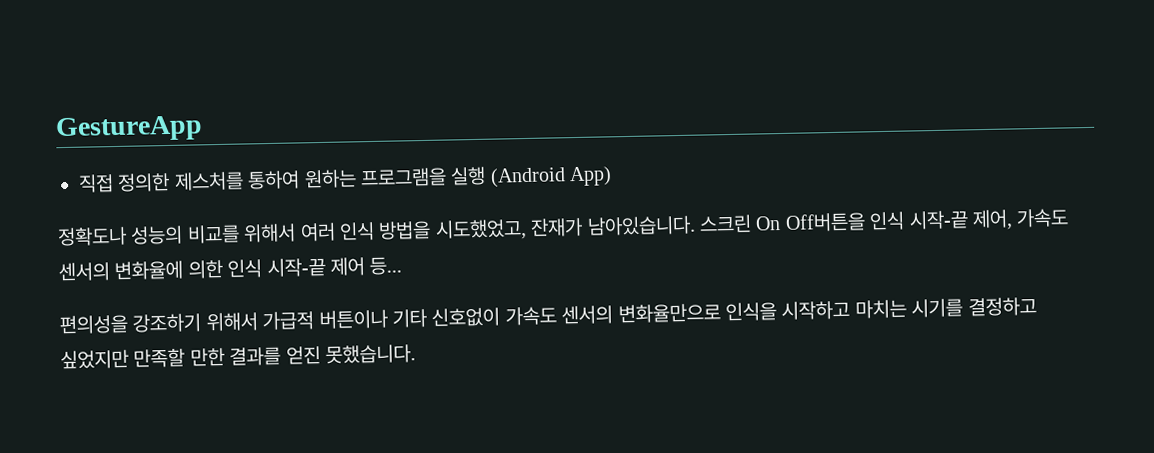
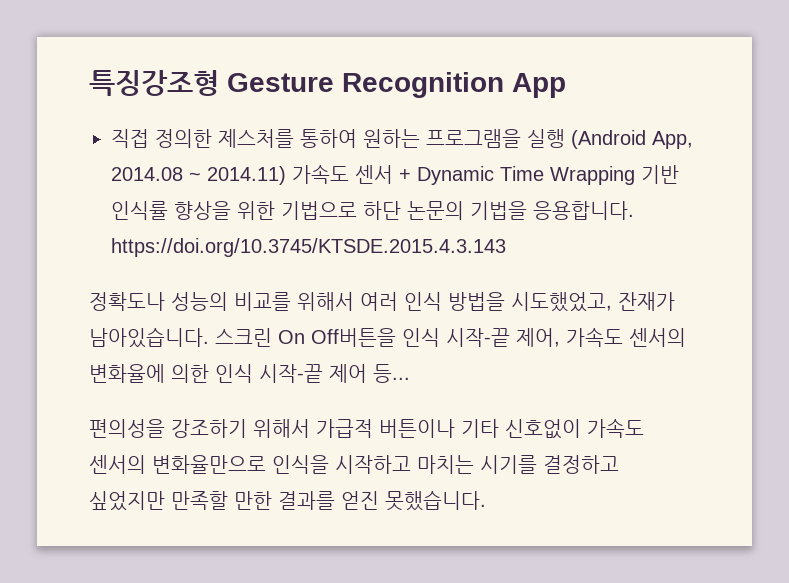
- GestureApp
+ 특징강조형 Gesture Recognition App
- 직접 정의한 제스처를 통하여 원하는 프로그램을 실행 (Android App)
+ 직접 정의한 제스처를 통하여 원하는 프로그램을 실행 (Android App, 2014.08 ~ 2014.11) 가속도 센서 + Dynamic Time Wrapping 기반 인식률 향상을 위한 기법으로 하단 논문의 기법을 응용합니다. https://doi.org/10.3745/KTSDE.2015.4.3.143

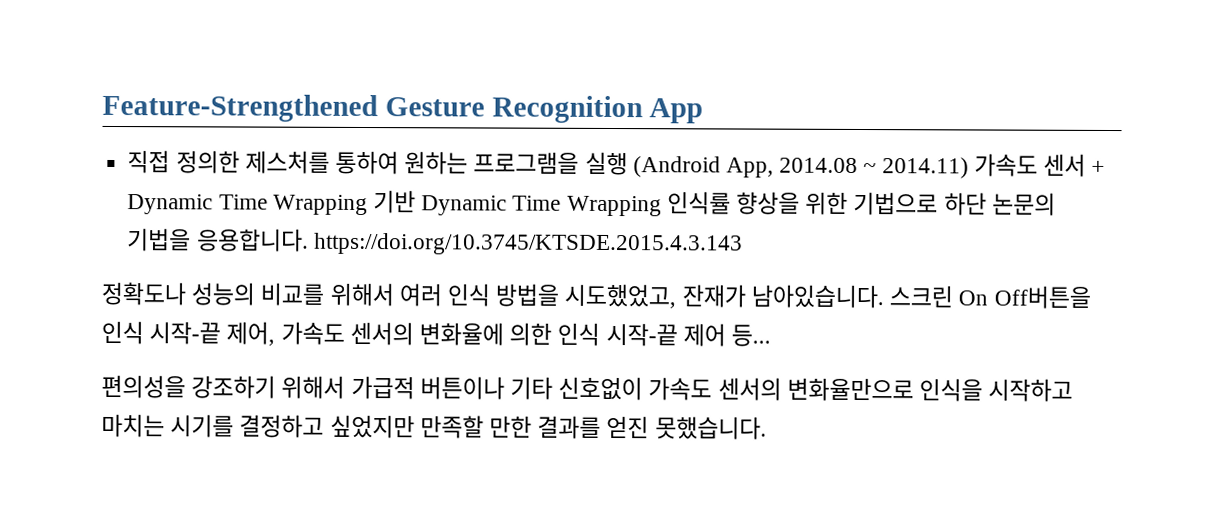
- 특징강조형 Gesture Recognition App
+ Feature-Strengthened Gesture Recognition App
- 직접 정의한 제스처를 통하여 원하는 프로그램을 실행 (Android App, 2014.08 ~ 2014.11) 가속도 센서 + Dynamic Time Wrapping 기반 인식률 향상을 위한 기법으로 하단 논문의 기법을 응용합니다. https://doi.org/10.3745/KTSDE.2015.4.3.143
+ 직접 정의한 제스처를 통하여 원하는 프로그램을 실행 (Android App, 2014.08 ~ 2014.11) 가속도 센서 + Dynamic Time Wrapping 기반 Dynamic Time Wrapping 인식률 향상을 위한 기법으로 하단 논문의 기법을 응용합니다. https://doi.org/10.3745/KTSDE.2015.4.3.143

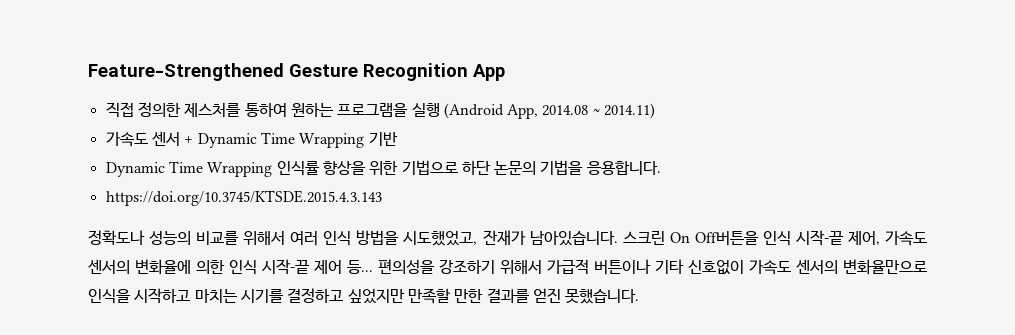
- 직접 정의한 제스처를 통하여 원하는 프로그램을 실행 (Android App, 2014.08 ~ 2014.11) 가속도 센서 + Dynamic Time Wrapping 기반 Dynamic Time Wrapping 인식률 향상을 위한 기법으로 하단 논문의 기법을 응용합니다. https://doi.org/10.3745/KTSDE.2015.4.3.143
+ 직접 정의한 제스처를 통하여 원하는 프로그램을 실행 (Android App, 2014.08 ~ 2014.11)
+ 가속도 센서 + Dynamic Time Wrapping 기반
+ Dynamic Time Wrapping 인식률 향상을 위한 기법으로 하단 논문의 기법을 응용합니다.
+ https://doi.org/10.3745/KTSDE.2015.4.3.143
- 스크린 On Off버튼을 인식 시작-끝 제어, 가속도 센서의 변화율에 의한 인식 시작-끝 제어 등...
- 편의성을 강조하기 위해서 가급적 버튼이나 기타 신호없이 가속도 센서의 변화율만으로 인식을 시작하고 마치는 시기를 결정하고 싶었지만 만족할 만한 결과를 얻진 못했습니다.
+ 스크린 On Off버튼을 인식 시작-끝 제어, 가속도 센서의 변화율에 의한 인식 시작-끝 제어 등... 편의성을 강조하기 위해서 가급적 버튼이나 기타 신호없이 가속도 센서의 변화율만으로 인식을 시작하고 마치는 시기를 결정하고 싶었지만 만족할 만한 결과를 얻진 못했습니다.

